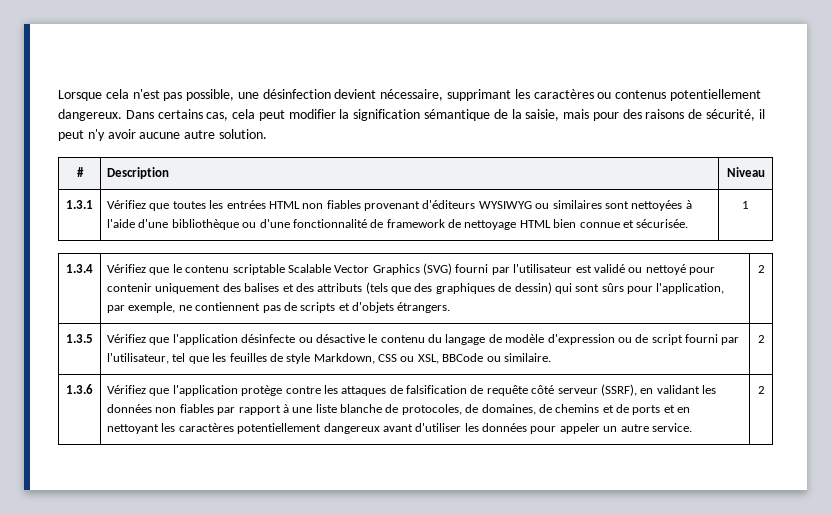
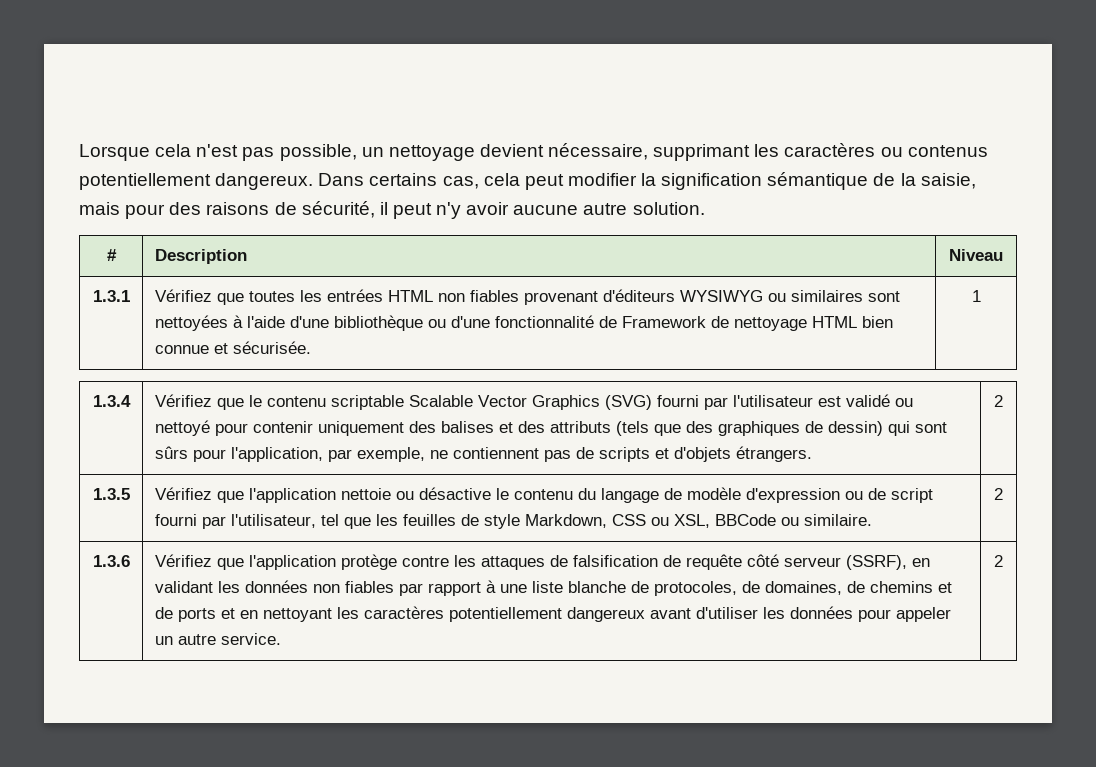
- Lorsque cela n'est pas possible, une désinfection devient nécessaire, supprimant les caractères ou contenus potentiellement dangereux.
+ Lorsque cela n'est pas possible, un nettoyage devient nécessaire, supprimant les caractères ou contenus potentiellement dangereux.
- 1.3.1 | Vérifiez que toutes les entrées HTML non fiables provenant d'éditeurs WYSIWYG ou similaires sont nettoyées à l'aide d'une bibliothèque ou d'une fonctionnalité de framework de nettoyage HTML bien connue et sécurisée. | 1
+ 1.3.1 | Vérifiez que toutes les entrées HTML non fiables provenant d'éditeurs WYSIWYG ou similaires sont nettoyées à l'aide d'une bibliothèque ou d'une fonctionnalité de Framework de nettoyage HTML bien connue et sécurisée. | 1
- 1.3.5 | Vérifiez que l'application désinfecte ou désactive le contenu du langage de modèle d'expression ou de script fourni par l'utilisateur, tel que les feuilles de style Markdown, CSS ou XSL, BBCode ou similaire. | 2
+ 1.3.5 | Vérifiez que l'application nettoie ou désactive le contenu du langage de modèle d'expression ou de script fourni par l'utilisateur, tel que les feuilles de style Markdown, CSS ou XSL, BBCode ou similaire. | 2

